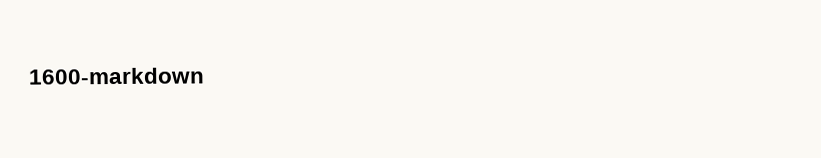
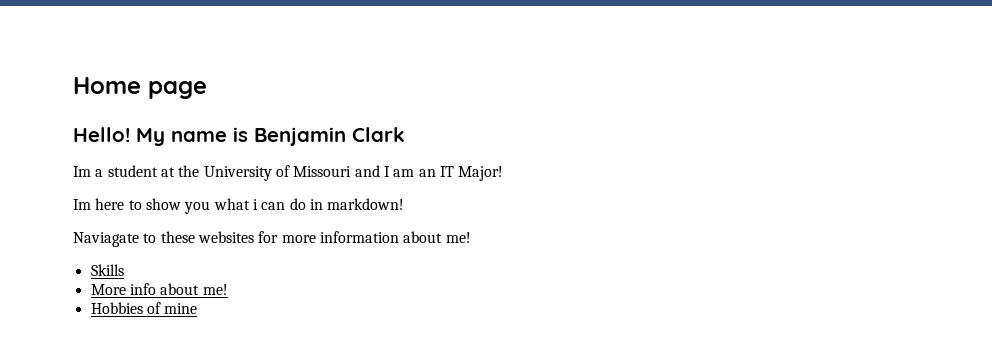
- 1600-markdown
+ Home page
+ Hello! My name is Benjamin Clark
+ Im a student at the University of Missouri and I am an IT Major!
+ Im here to show you what i can do in markdown!
+ Naviagate to these websites for more information about me!
+ Skills
+ More info about me!
+ Hobbies of mine

